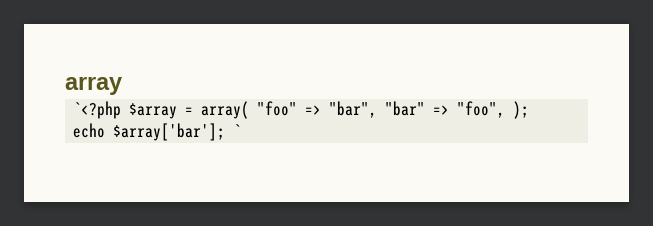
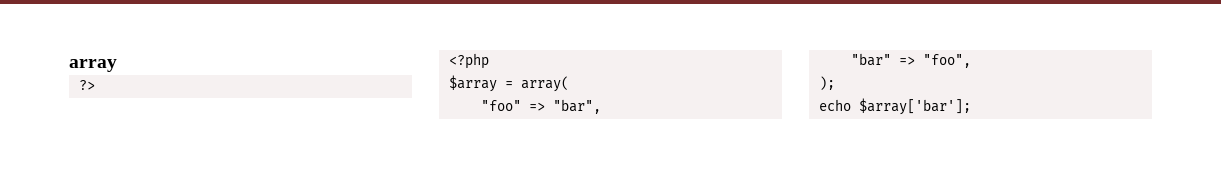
- `<?php $array = array( "foo" => "bar", "bar" => "foo", );
+ ?>
+ <?php
+ $array = array(
+ "foo" => "bar",
+ "bar" => "foo",
+ );
- echo $array['bar']; `
+ echo $array['bar'];

